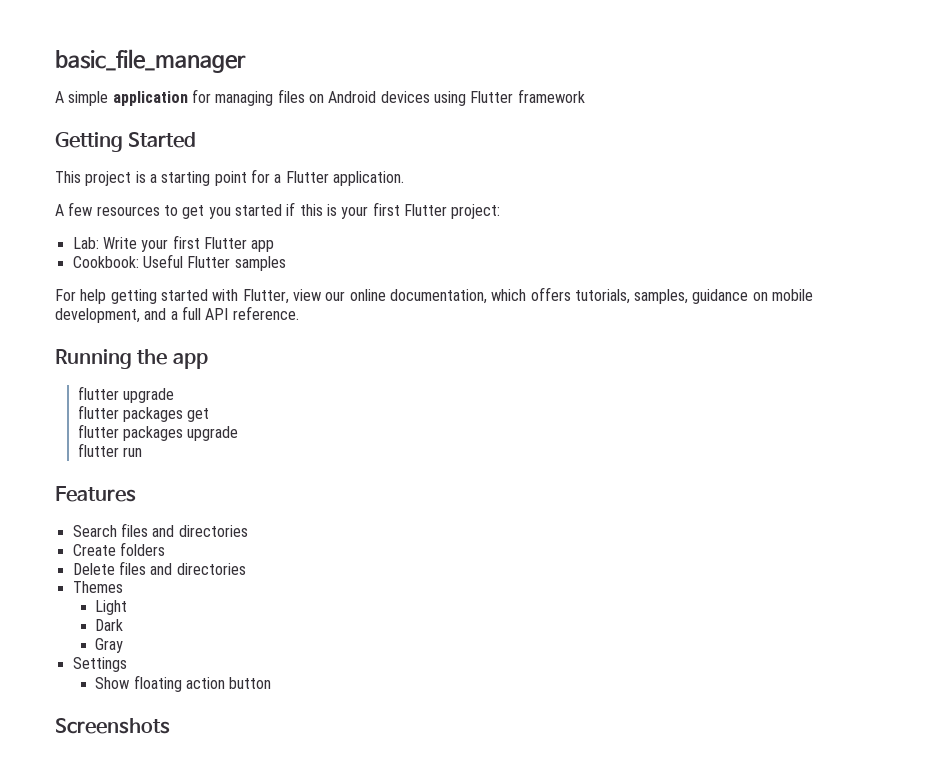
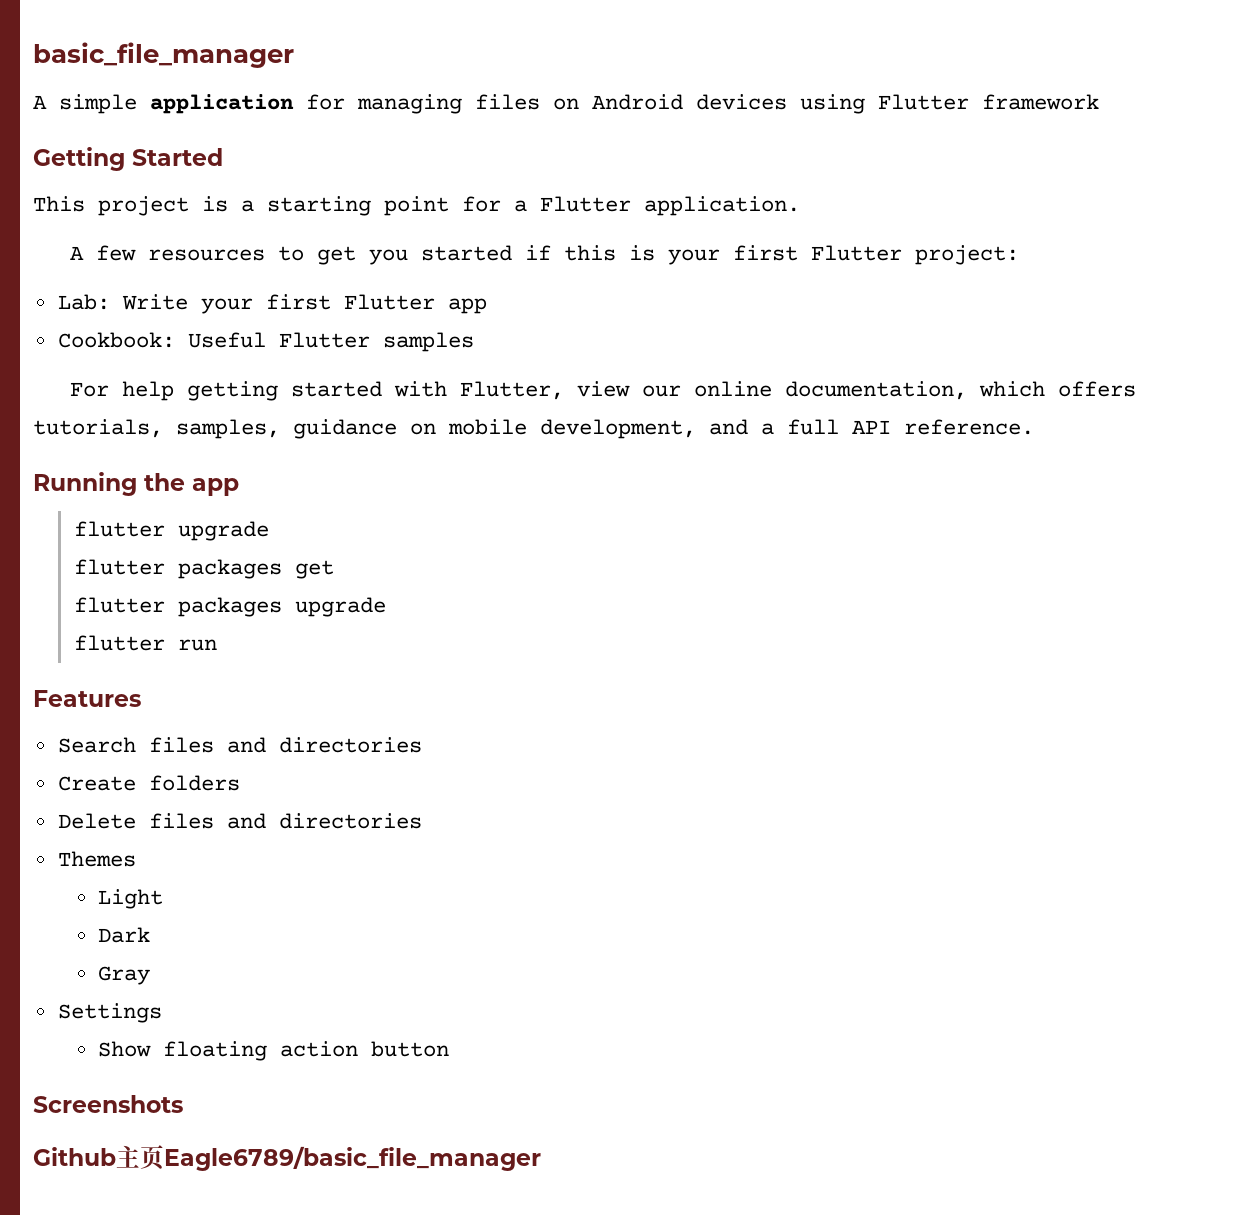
+ Github主页Eagle6789/basic_file_manager

